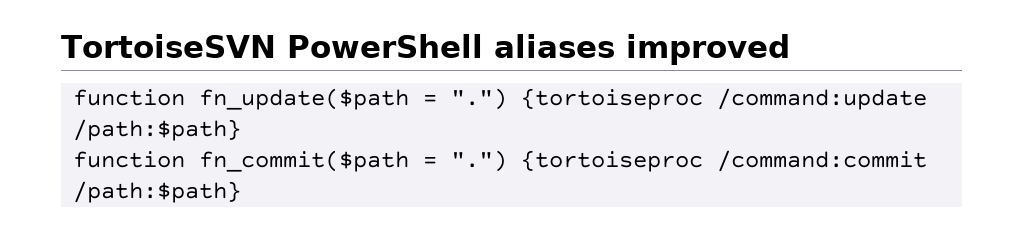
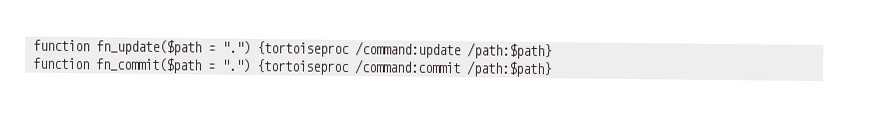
- TortoiseSVN PowerShell aliases improved

